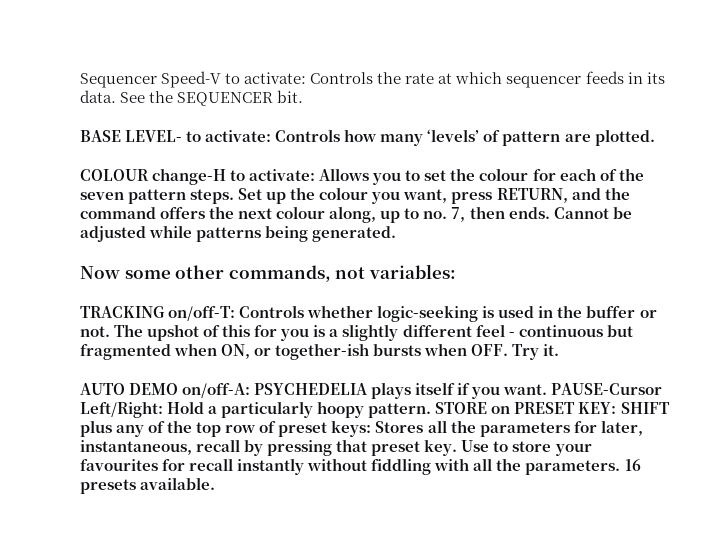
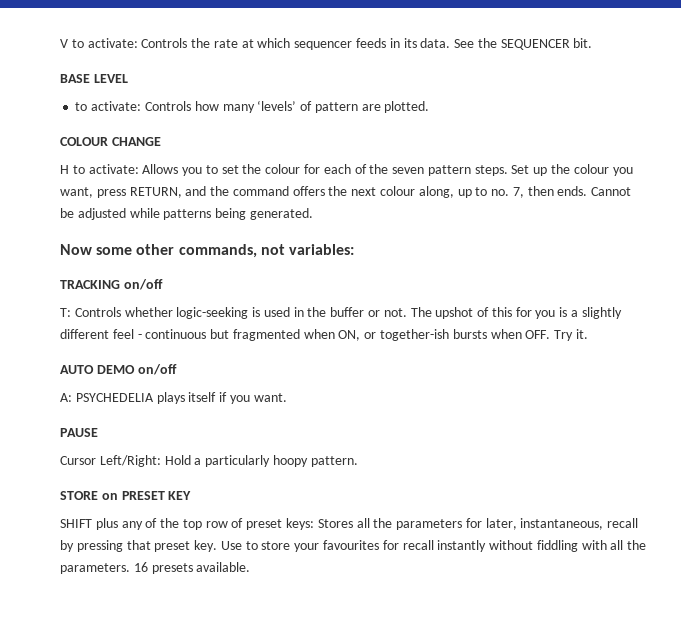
- Sequencer Speed-V to activate: Controls the rate at which sequencer feeds in its data.
+ V to activate: Controls the rate at which sequencer feeds in its data.
- BASE LEVEL- to activate: Controls how many ‘levels’ of pattern are plotted.
+ BASE LEVEL
+ to activate: Controls how many ‘levels’ of pattern are plotted.
- COLOUR change-H to activate: Allows you to set the colour for each of the seven pattern steps.
+ COLOUR CHANGE
+ H to activate: Allows you to set the colour for each of the seven pattern steps.
- TRACKING on/off-T: Controls whether logic-seeking is used in the buffer or not.
+ TRACKING on/off
+ T: Controls whether logic-seeking is used in the buffer or not.
- AUTO DEMO on/off-A: PSYCHEDELIA plays itself if you want. PAUSE-Cursor Left/Right: Hold a particularly hoopy pattern. STORE on PRESET KEY: SHIFT plus any of the top row of preset keys: Stores all the parameters for later, instantaneous, recall by pressing that preset key.
+ AUTO DEMO on/off
+ A: PSYCHEDELIA plays itself if you want.
+ PAUSE
+ Cursor Left/Right: Hold a particularly hoopy pattern.
+ STORE on PRESET KEY
+ SHIFT plus any of the top row of preset keys: Stores all the parameters for later, instantaneous, recall by pressing that preset key.

